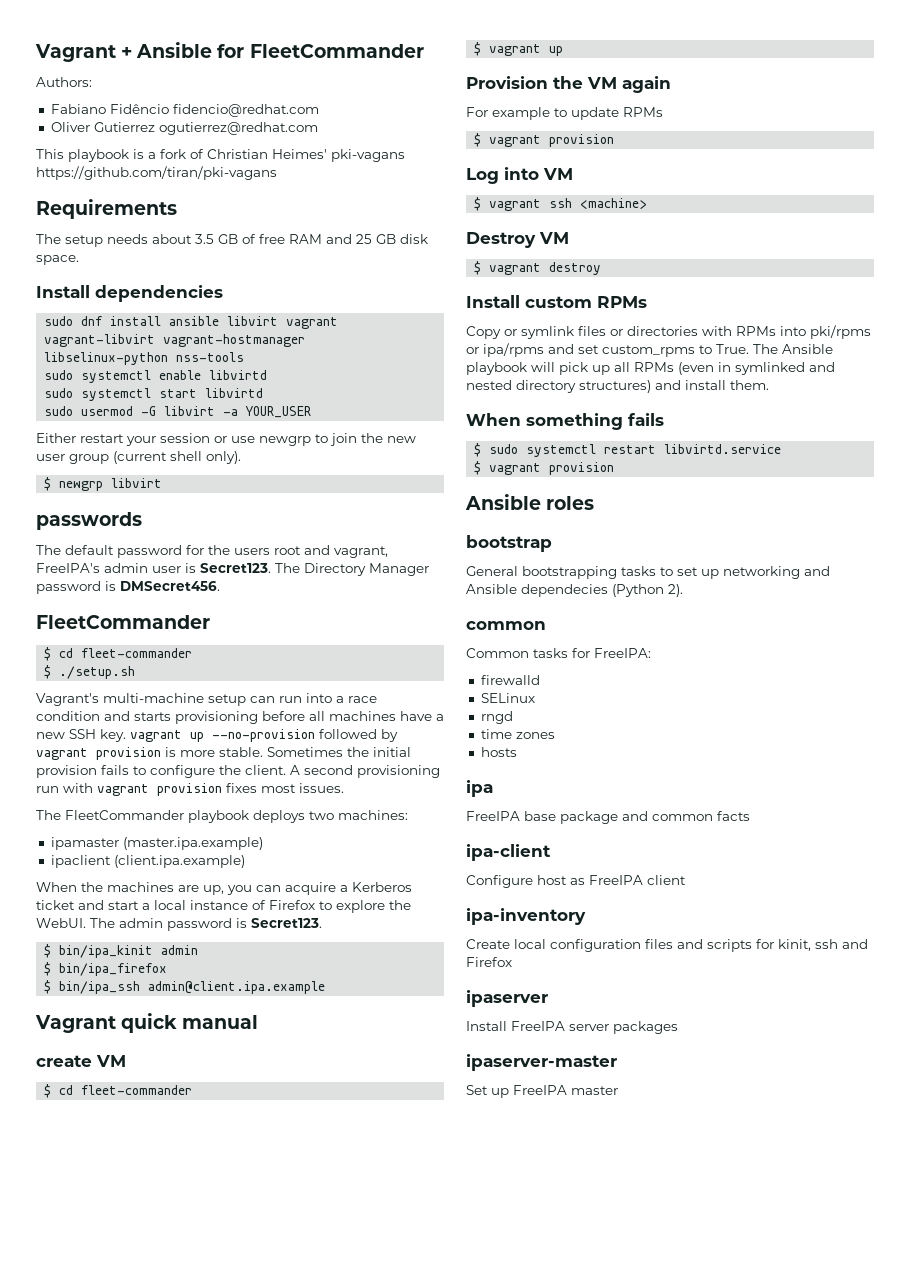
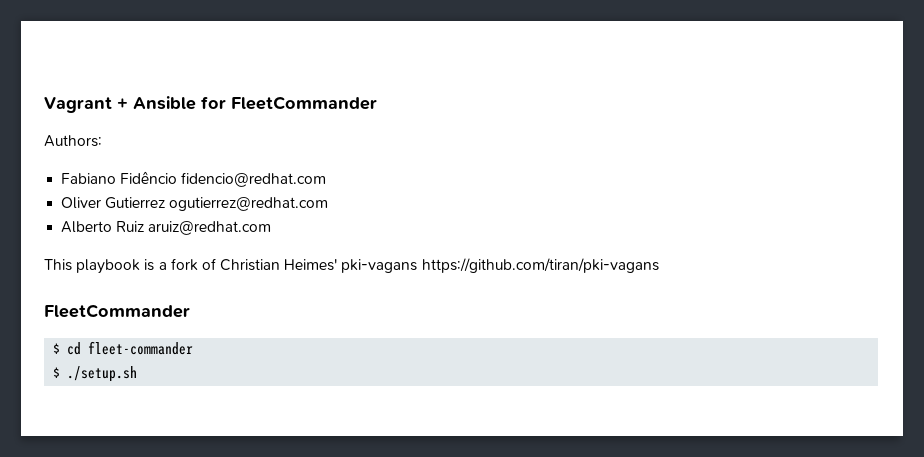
+ Alberto Ruiz aruiz@redhat.com
- Requirements
- The setup needs about 3.5 GB of free RAM and 25 GB disk space.
- Install dependencies
- sudo dnf install ansible libvirt vagrant vagrant-libvirt vagrant-hostmanager libselinux-python nss-tools
- sudo systemctl enable libvirtd
- sudo systemctl start libvirtd
- sudo usermod -G libvirt -a YOUR_USER
- Either restart your session or use newgrp to join the new user group (current shell only).
- $ newgrp libvirt
- passwords
- The default password for the users root and vagrant, FreeIPA's admin user is Secret123. The Directory Manager password is DMSecret456.
- Vagrant's multi-machine setup can run into a race condition and starts provisioning before all machines have a new SSH key. vagrant up --no-provision followed by vagrant provision is more stable. Sometimes the initial provision fails to configure the client. A second provisioning run with vagrant provision fixes most issues.
- The FleetCommander playbook deploys two machines:
- ipamaster (master.ipa.example)
- ipaclient (client.ipa.example)
- When the machines are up, you can acquire a Kerberos ticket and start a local instance of Firefox to explore the WebUI. The admin password is Secret123.
- $ bin/ipa_kinit admin
- $ bin/ipa_firefox
- $ bin/ipa_ssh admin@client.ipa.example
- Vagrant quick manual
- create VM
- $ cd fleet-commander
- $ vagrant up
- Provision the VM again
- For example to update RPMs
- $ vagrant provision
- Log into VM
- $ vagrant ssh <machine>
- Destroy VM
- $ vagrant destroy
- Install custom RPMs
- Copy or symlink files or directories with RPMs into pki/rpms or ipa/rpms and set custom_rpms to True. The Ansible playbook will pick up all RPMs (even in symlinked and nested directory structures) and install them.
- When something fails
- $ sudo systemctl restart libvirtd.service
- $ vagrant provision
- Ansible roles
- bootstrap
- General bootstrapping tasks to set up networking and Ansible dependecies (Python 2).
- common
- Common tasks for FreeIPA:
- firewalld
- SELinux
- rngd
- time zones
- hosts
- ipa
- FreeIPA base package and common facts
- ipa-client
- Configure host as FreeIPA client
- ipa-inventory
- Create local configuration files and scripts for kinit, ssh and Firefox
- ipaserver
- Install FreeIPA server packages
- ipaserver-master
- Set up FreeIPA master

